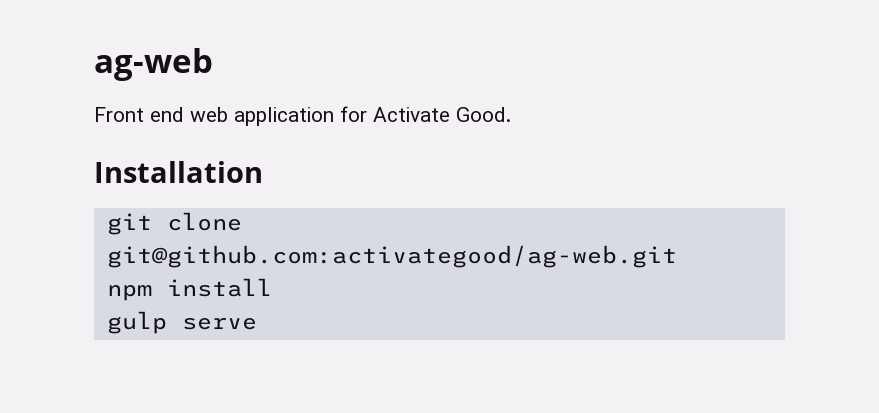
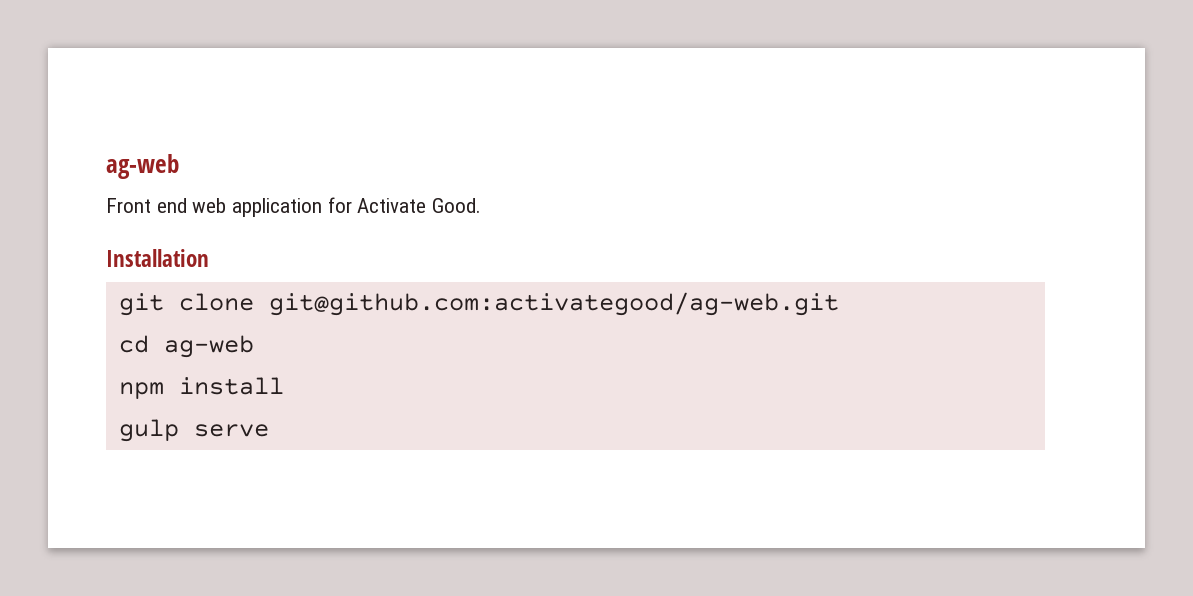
+ cd ag-web

